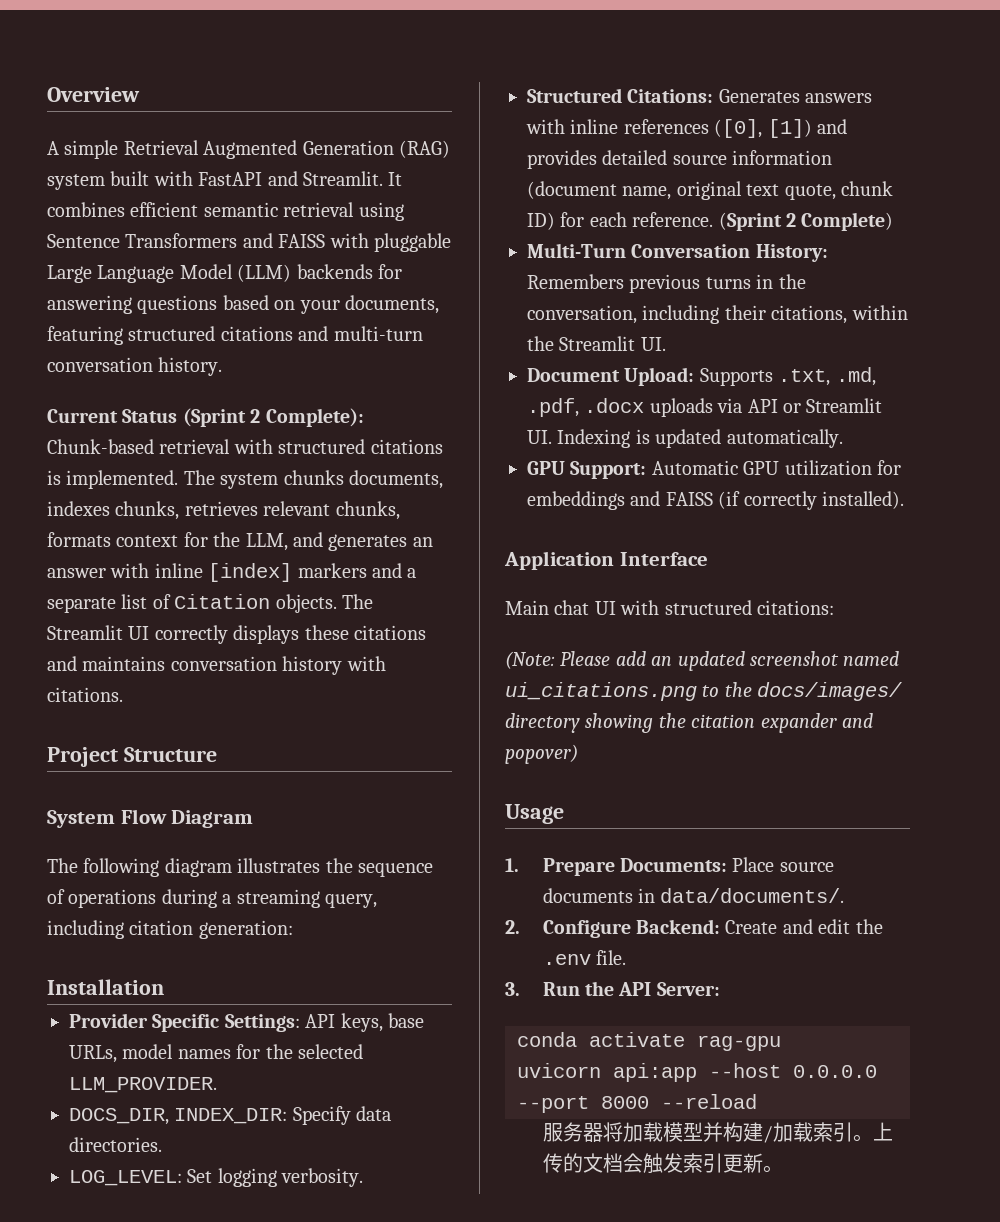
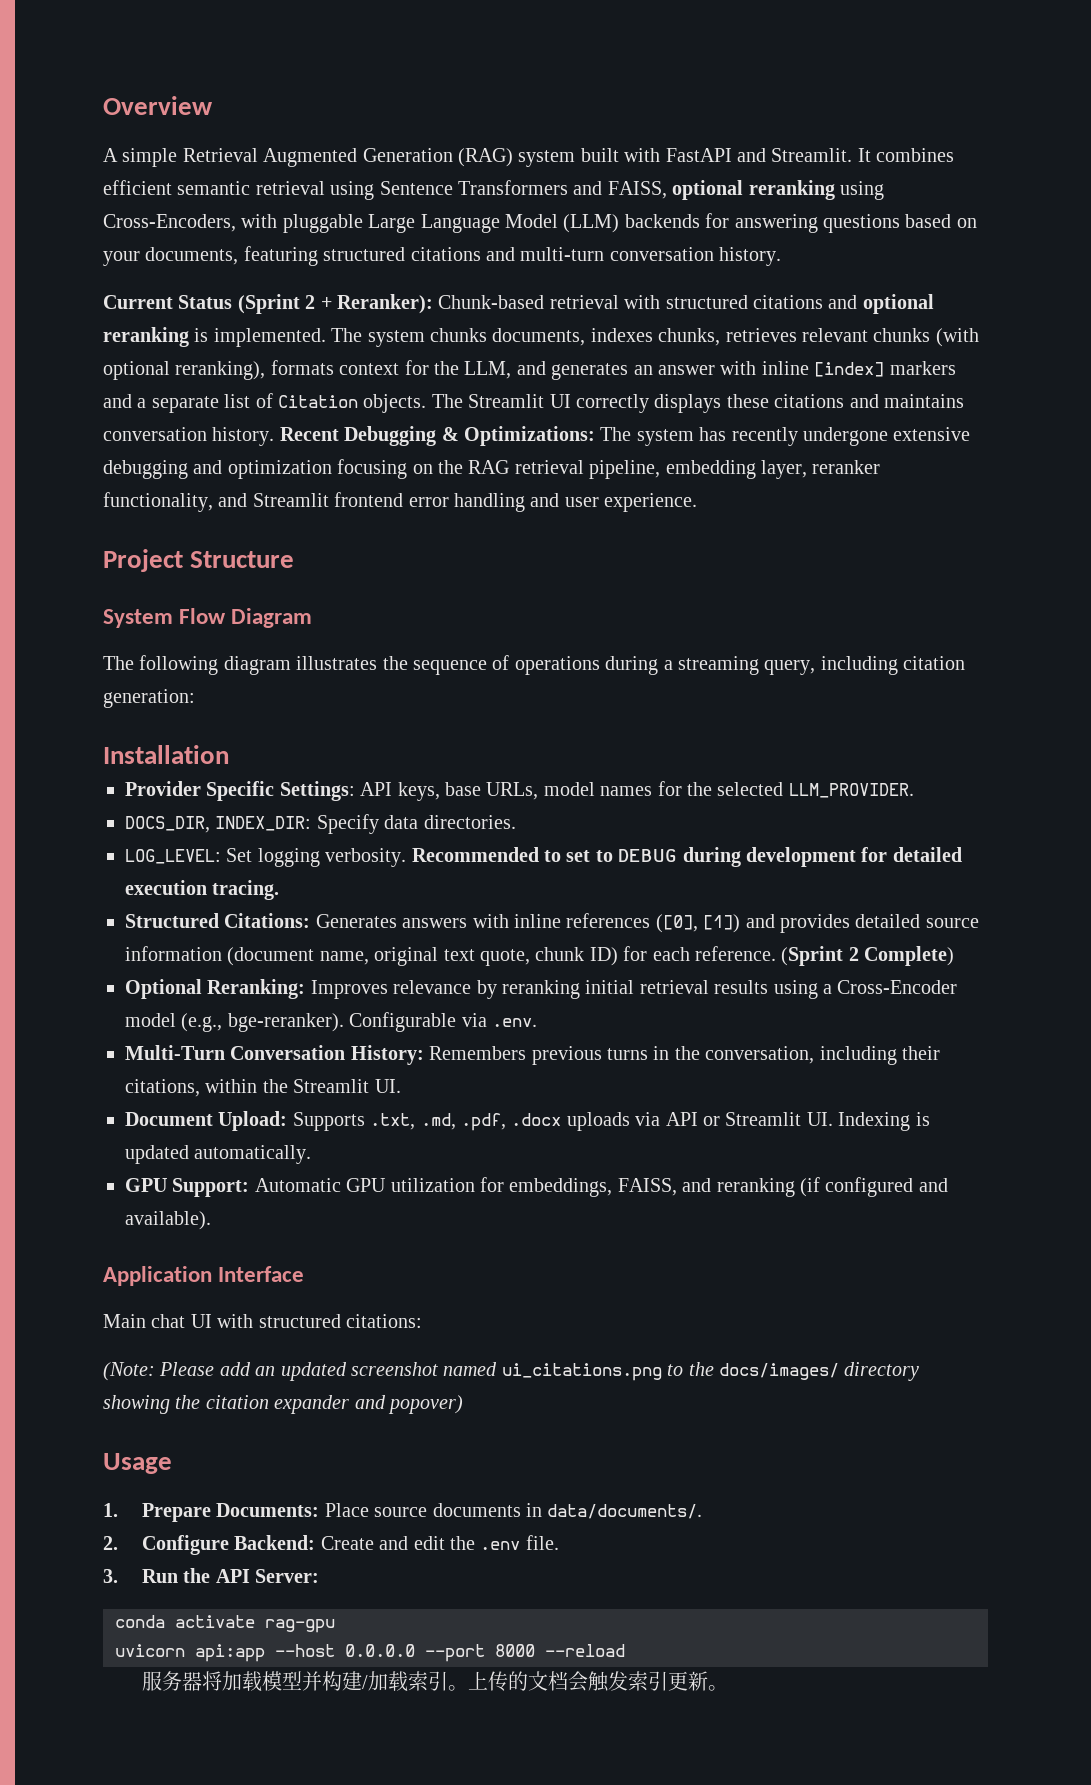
- It combines efficient semantic retrieval using Sentence Transformers and FAISS with pluggable Large Language Model (LLM) backends for answering questions based on your documents, featuring structured citations and multi-turn conversation history.
+ It combines efficient semantic retrieval using Sentence Transformers and FAISS, optional reranking using Cross-Encoders, with pluggable Large Language Model (LLM) backends for answering questions based on your documents, featuring structured citations and multi-turn conversation history.
- Current Status (Sprint 2 Complete): Chunk-based retrieval with structured citations is implemented.
+ Current Status (Sprint 2 + Reranker): Chunk-based retrieval with structured citations and optional reranking is implemented.
- The system chunks documents, indexes chunks, retrieves relevant chunks, formats context for the LLM, and generates an answer with inline [index] markers and a separate list of Citation objects.
+ The system chunks documents, indexes chunks, retrieves relevant chunks (with optional reranking), formats context for the LLM, and generates an answer with inline [index] markers and a separate list of Citation objects.
- The Streamlit UI correctly displays these citations and maintains conversation history with citations.
+ The Streamlit UI correctly displays these citations and maintains conversation history. Recent Debugging & Optimizations: The system has recently undergone extensive debugging and optimization focusing on the RAG retrieval pipeline, embedding layer, reranker functionality, and Streamlit frontend error handling and user experience.
+ Recommended to set to DEBUG during development for detailed execution tracing.
+ Optional Reranking: Improves relevance by reranking initial retrieval results using a Cross-Encoder model (e.g., bge-reranker). Configurable via .env.
- GPU Support: Automatic GPU utilization for embeddings and FAISS (if correctly installed).
+ GPU Support: Automatic GPU utilization for embeddings, FAISS, and reranking (if configured and available).

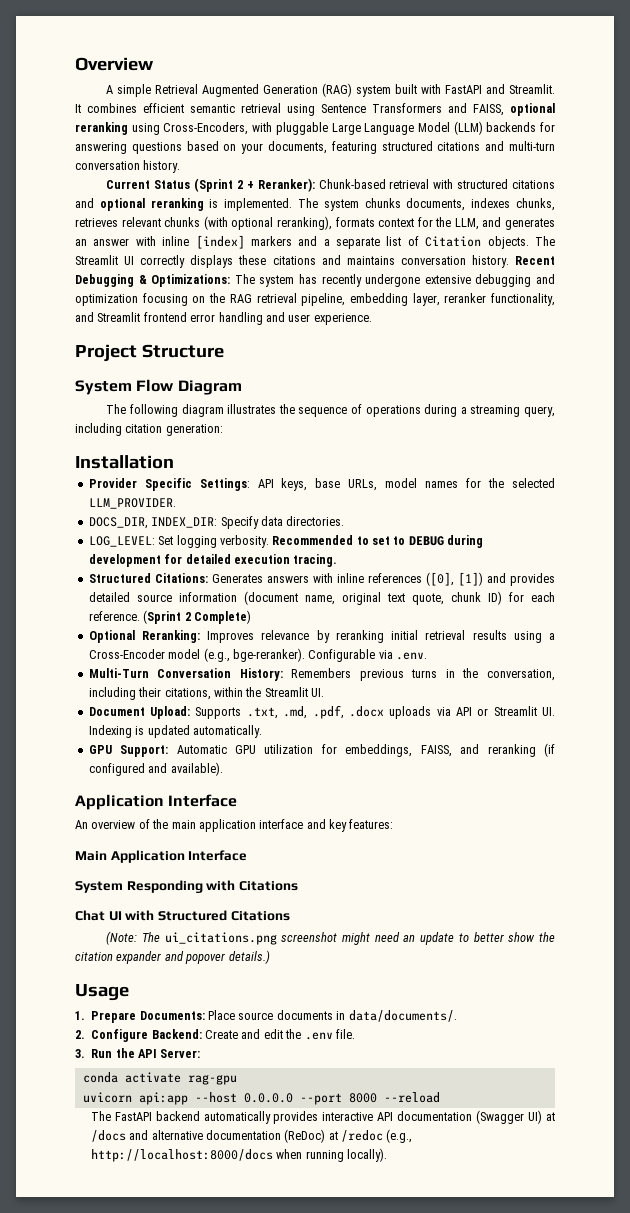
- Main chat UI with structured citations:
- (Note: Please add an updated screenshot named ui_citations.png to the docs/images/ directory showing the citation expander and popover)
+ An overview of the main application interface and key features:
+ Main Application Interface
+ System Responding with Citations
+ Chat UI with Structured Citations
+ (Note: The ui_citations.png screenshot might need an update to better show the citation expander and popover details.)
- 服务器将加载模型并构建/加载索引。上传的文档会触发索引更新。
+ The FastAPI backend automatically provides interactive API documentation (Swagger UI) at /docs and alternative documentation (ReDoc) at /redoc (e.g., http://localhost:8000/docs when running locally).

